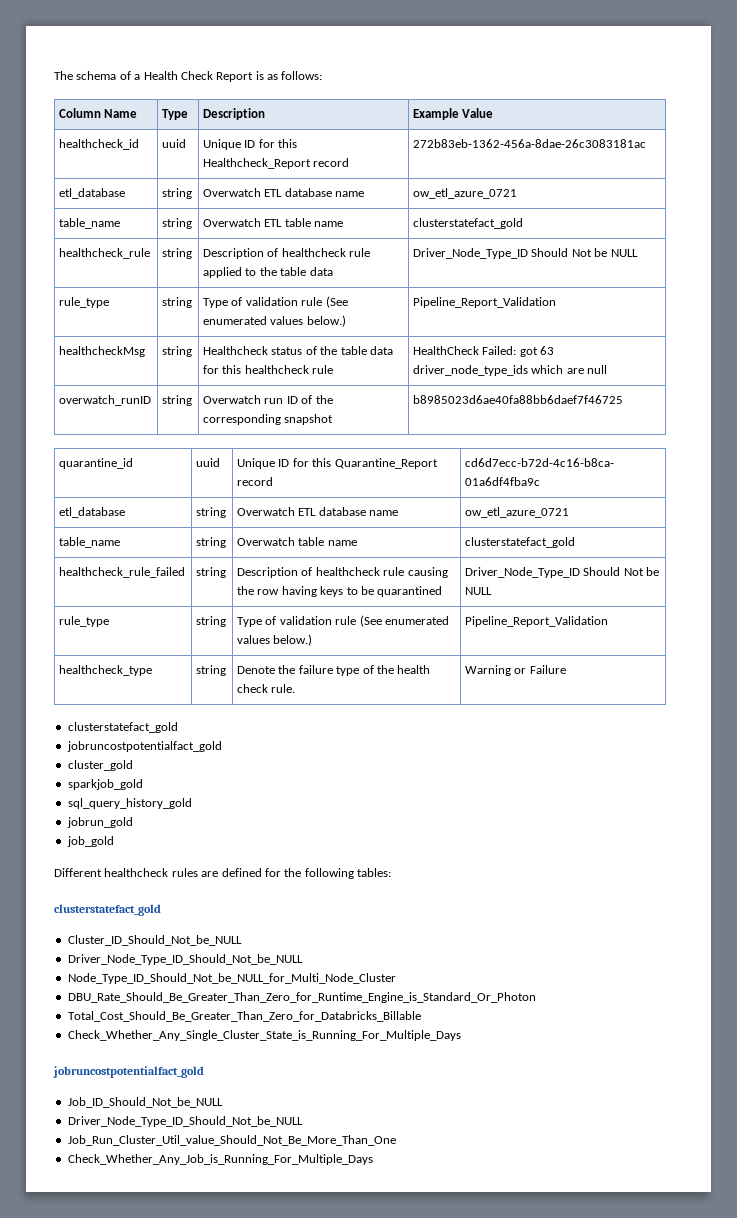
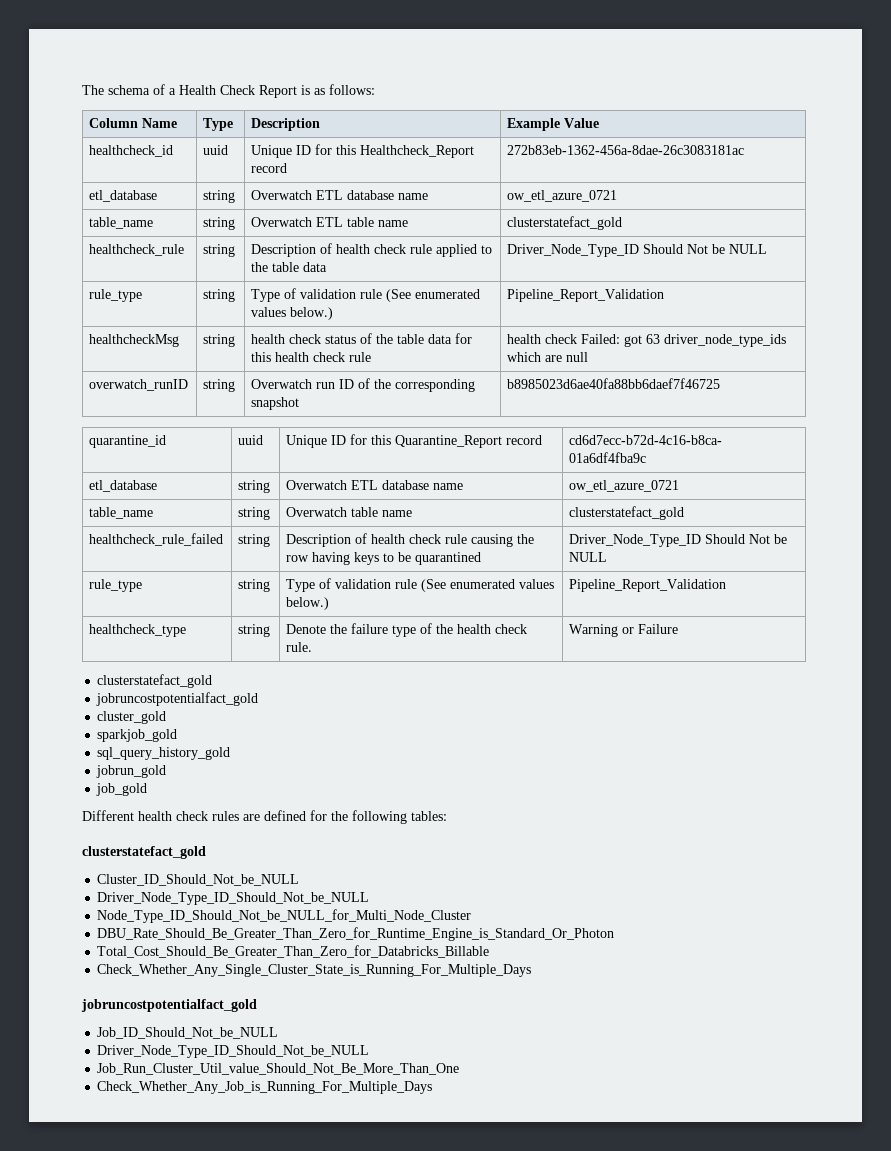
- healthcheck_rule | string | Description of healthcheck rule applied to the table data | Driver_Node_Type_ID Should Not be NULL
+ healthcheck_rule | string | Description of health check rule applied to the table data | Driver_Node_Type_ID Should Not be NULL
- healthcheckMsg | string | Healthcheck status of the table data for this healthcheck rule | HealthCheck Failed: got 63 driver_node_type_ids which are null
+ healthcheckMsg | string | health check status of the table data for this health check rule | health check Failed: got 63 driver_node_type_ids which are null
- healthcheck_rule_failed | string | Description of healthcheck rule causing the row having keys to be quarantined | Driver_Node_Type_ID Should Not be NULL
+ healthcheck_rule_failed | string | Description of health check rule causing the row having keys to be quarantined | Driver_Node_Type_ID Should Not be NULL
- Different healthcheck rules are defined for the following tables:
+ Different health check rules are defined for the following tables:

